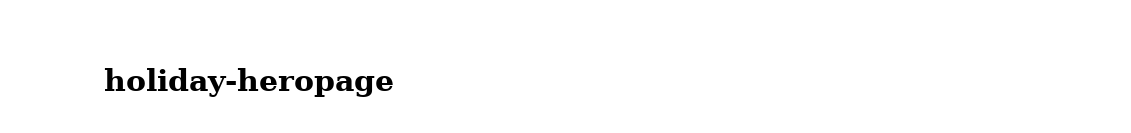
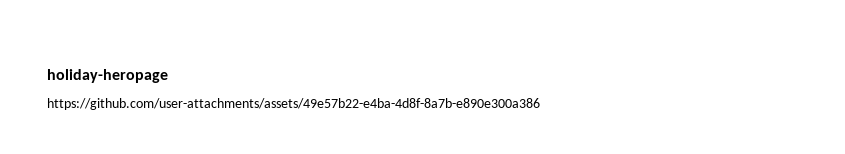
+ https://github.com/user-attachments/assets/49e57b22-e4ba-4d8f-8a7b-e890e300a386

